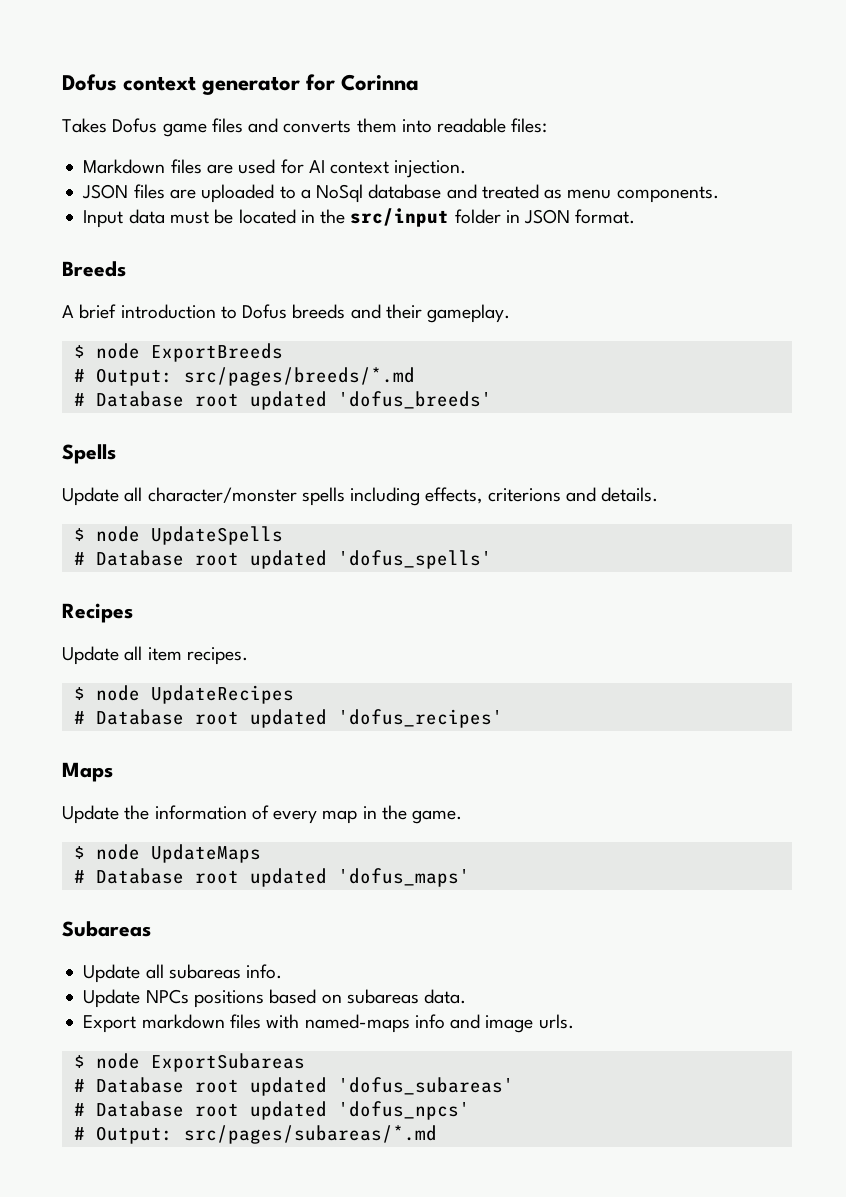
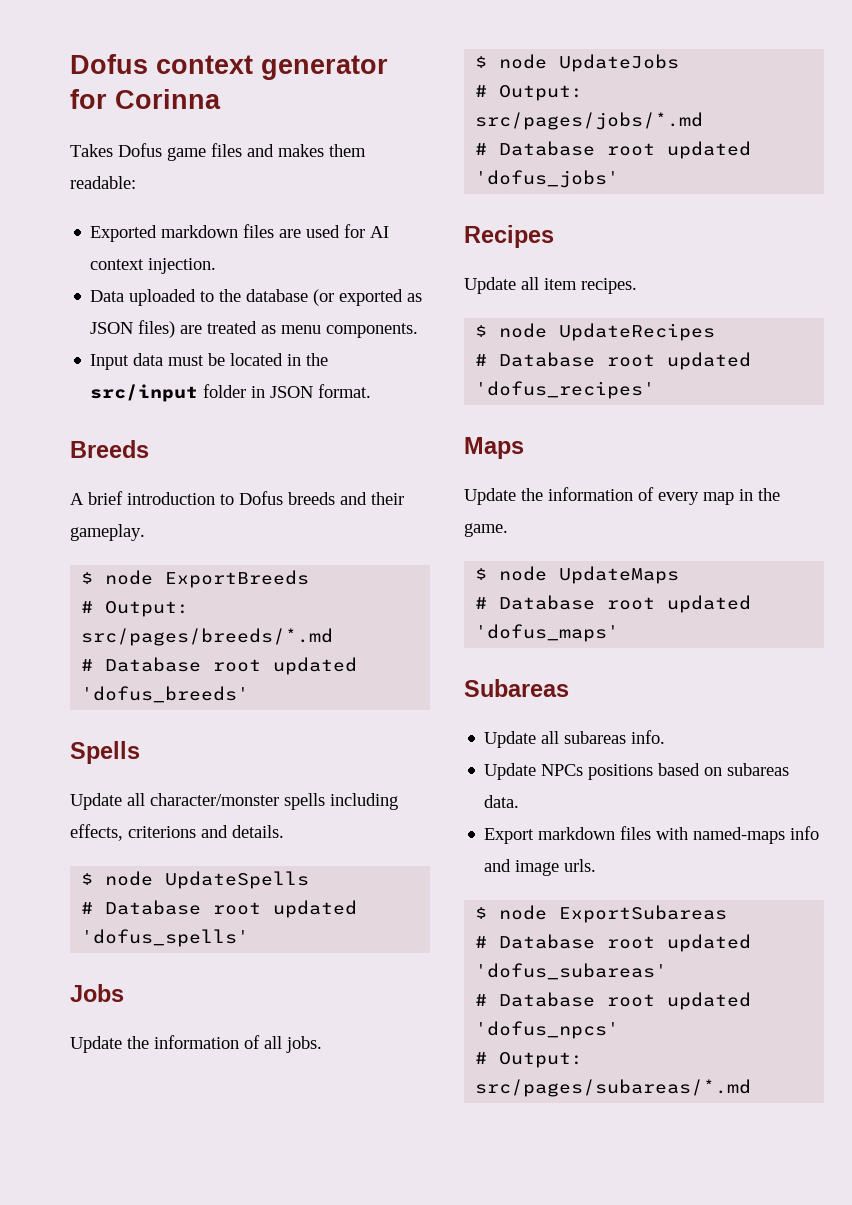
- Takes Dofus game files and converts them into readable files:
- Markdown files are used for AI context injection.
+ Takes Dofus game files and makes them readable:
+ Exported markdown files are used for AI context injection.
- JSON files are uploaded to a NoSql database and treated as menu components.
+ Data uploaded to the database (or exported as JSON files) are treated as menu components.
+ Jobs
+ Update the information of all jobs.
+ $ node UpdateJobs
+ # Output: src/pages/jobs/*.md
+ # Database root updated 'dofus_jobs'

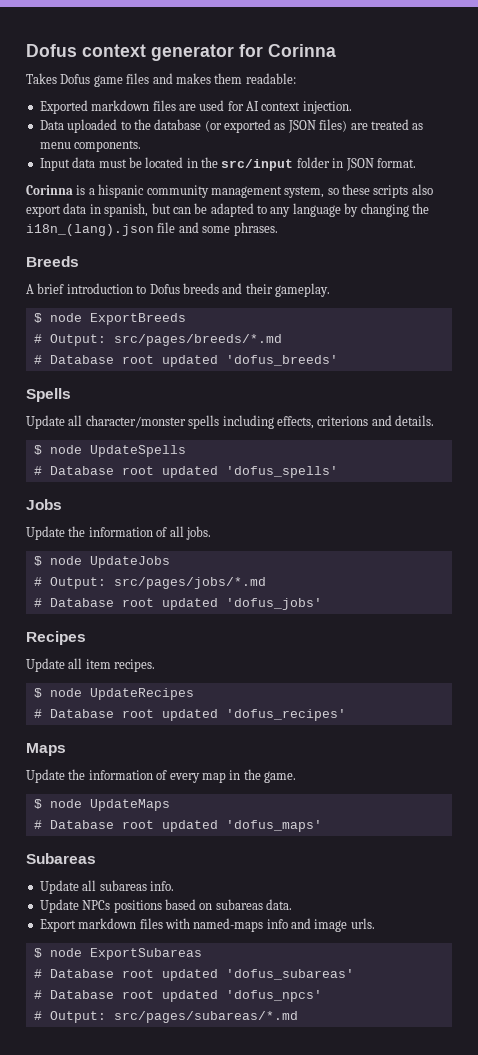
+ Corinna is a hispanic community management system, so these scripts also export data in spanish, but can be adapted to any language by changing the i18n_(lang).json file and some phrases.

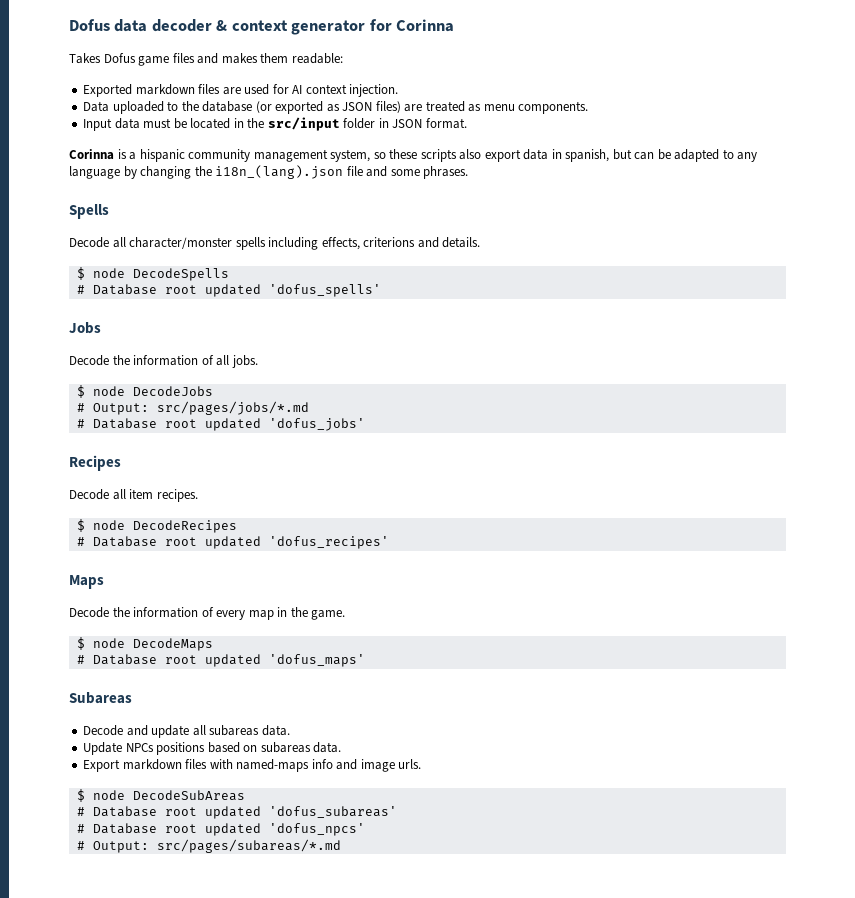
- Dofus context generator for Corinna
+ Dofus data decoder & context generator for Corinna
- Breeds
- A brief introduction to Dofus breeds and their gameplay.
- $ node ExportBreeds
- # Output: src/pages/breeds/*.md
- # Database root updated 'dofus_breeds'
- Update all character/monster spells including effects, criterions and details.
+ Decode all character/monster spells including effects, criterions and details.
- $ node UpdateSpells
+ $ node DecodeSpells
- Update the information of all jobs.
+ Decode the information of all jobs.
- $ node UpdateJobs
+ $ node DecodeJobs
- Update all item recipes.
+ Decode all item recipes.
- $ node UpdateRecipes
+ $ node DecodeRecipes
- Update the information of every map in the game.
+ Decode the information of every map in the game.
- $ node UpdateMaps
+ $ node DecodeMaps
- Update all subareas info.
+ Decode and update all subareas data.
- $ node ExportSubareas
+ $ node DecodeSubAreas

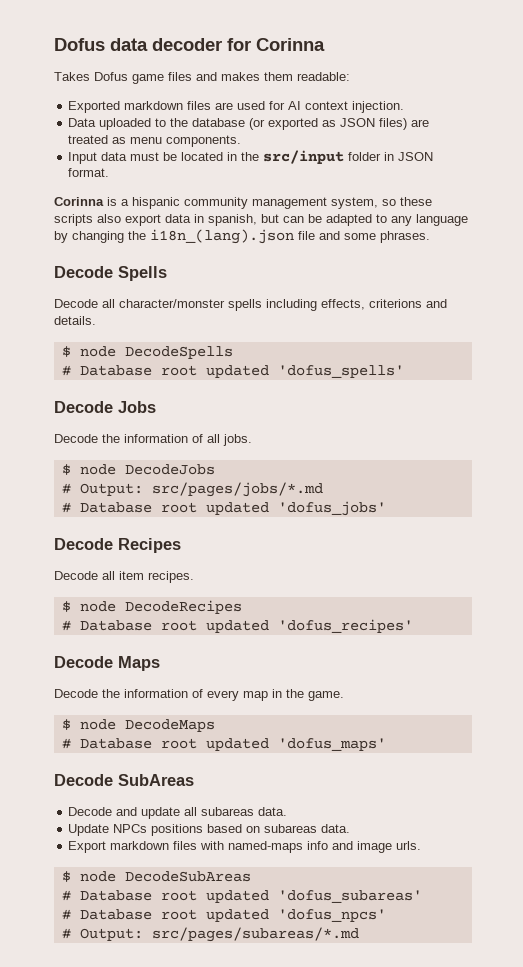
- Dofus data decoder & context generator for Corinna
+ Dofus data decoder for Corinna
- Spells
+ Decode Spells
- Jobs
+ Decode Jobs
- Recipes
+ Decode Recipes
- Maps
+ Decode Maps
- Subareas
+ Decode SubAreas

